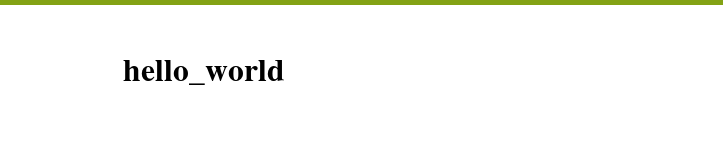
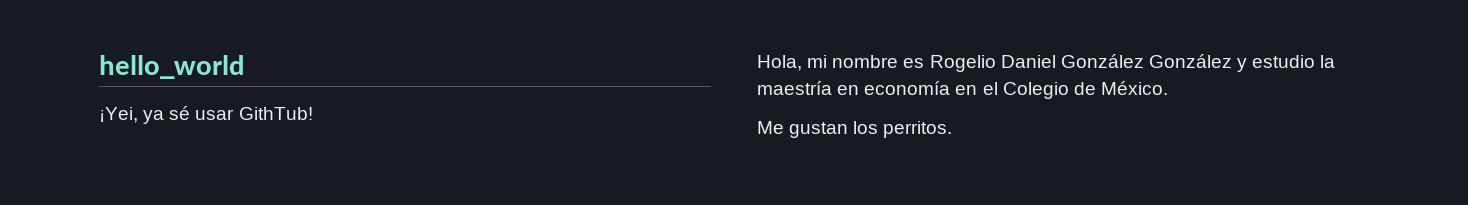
+ ¡Yei, ya sé usar GithTub!
+ Hola, mi nombre es Rogelio Daniel González González y estudio la maestría en economía en el Colegio de México.
+ Me gustan los perritos.

